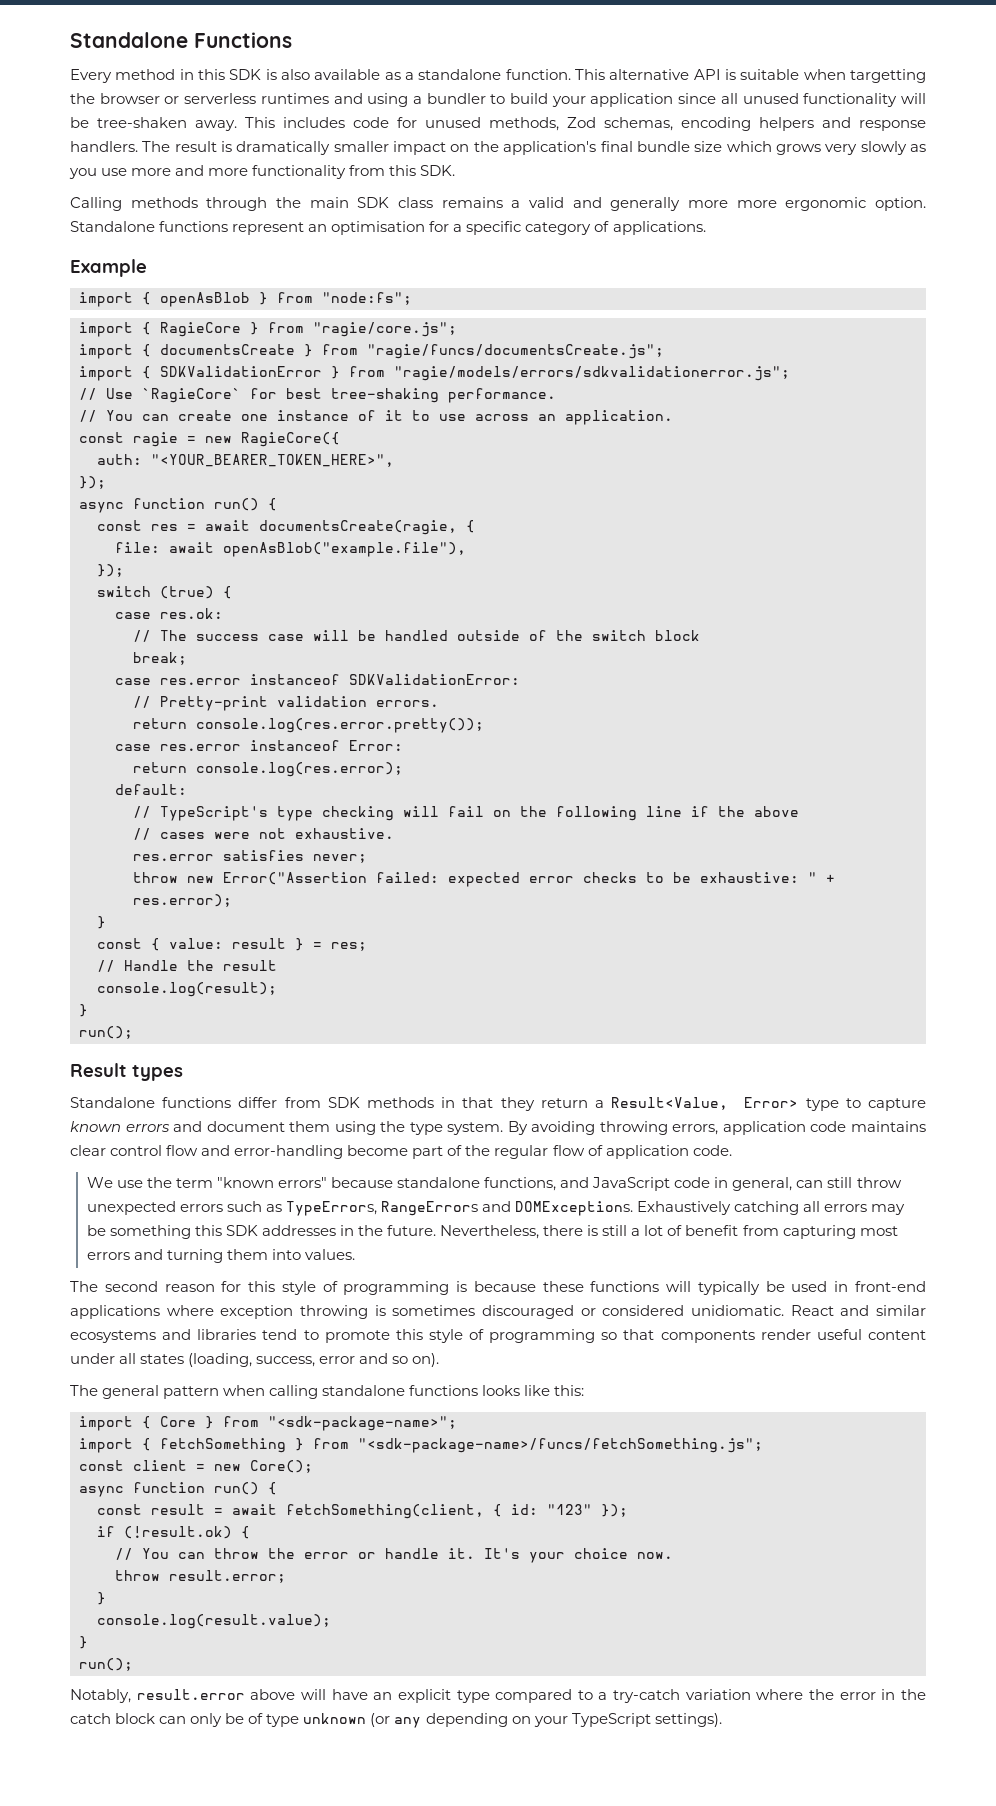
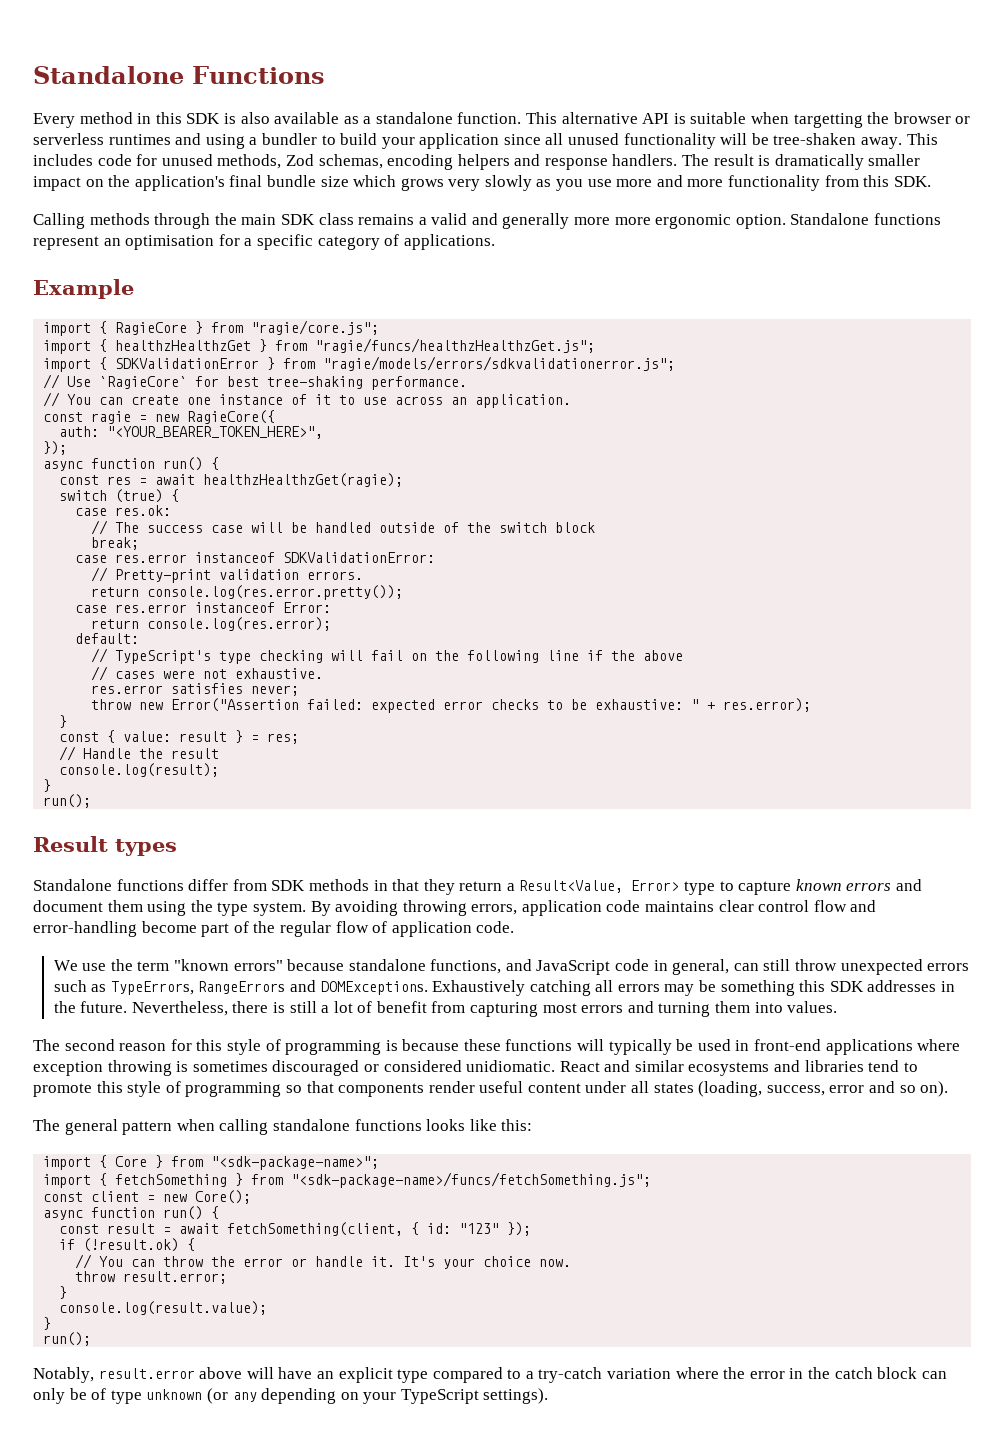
- import { openAsBlob } from "node:fs";
- import { documentsCreate } from "ragie/funcs/documentsCreate.js";
+ import { healthzHealthzGet } from "ragie/funcs/healthzHealthzGet.js";
- const res = await documentsCreate(ragie, {
- file: await openAsBlob("example.file"),
- });
+ const res = await healthzHealthzGet(ragie);

